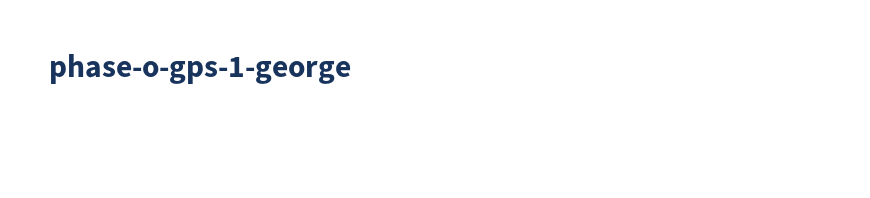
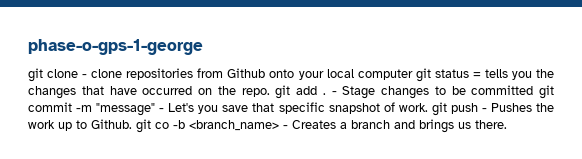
+ git clone - clone repositories from Github onto your local computer git status = tells you the changes that have occurred on the repo. git add . - Stage changes to be committed git commit -m "message" - Let's you save that specific snapshot of work. git push - Pushes the work up to Github. git co -b <branch_name> - Creates a branch and brings us there.

